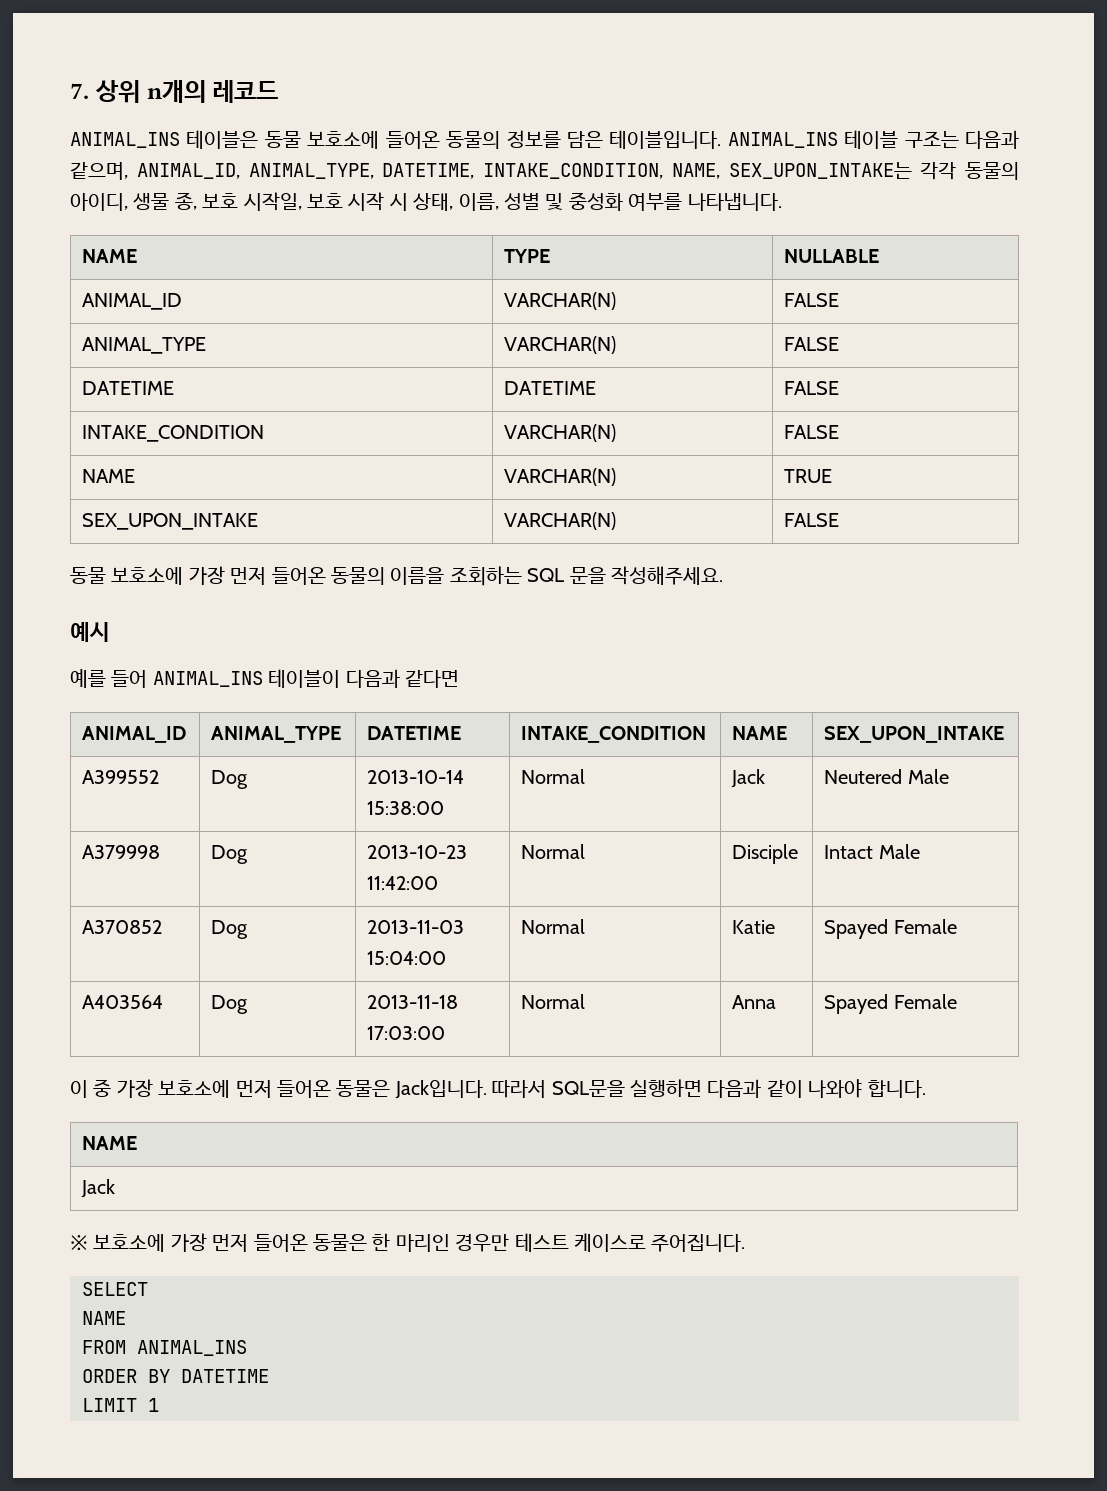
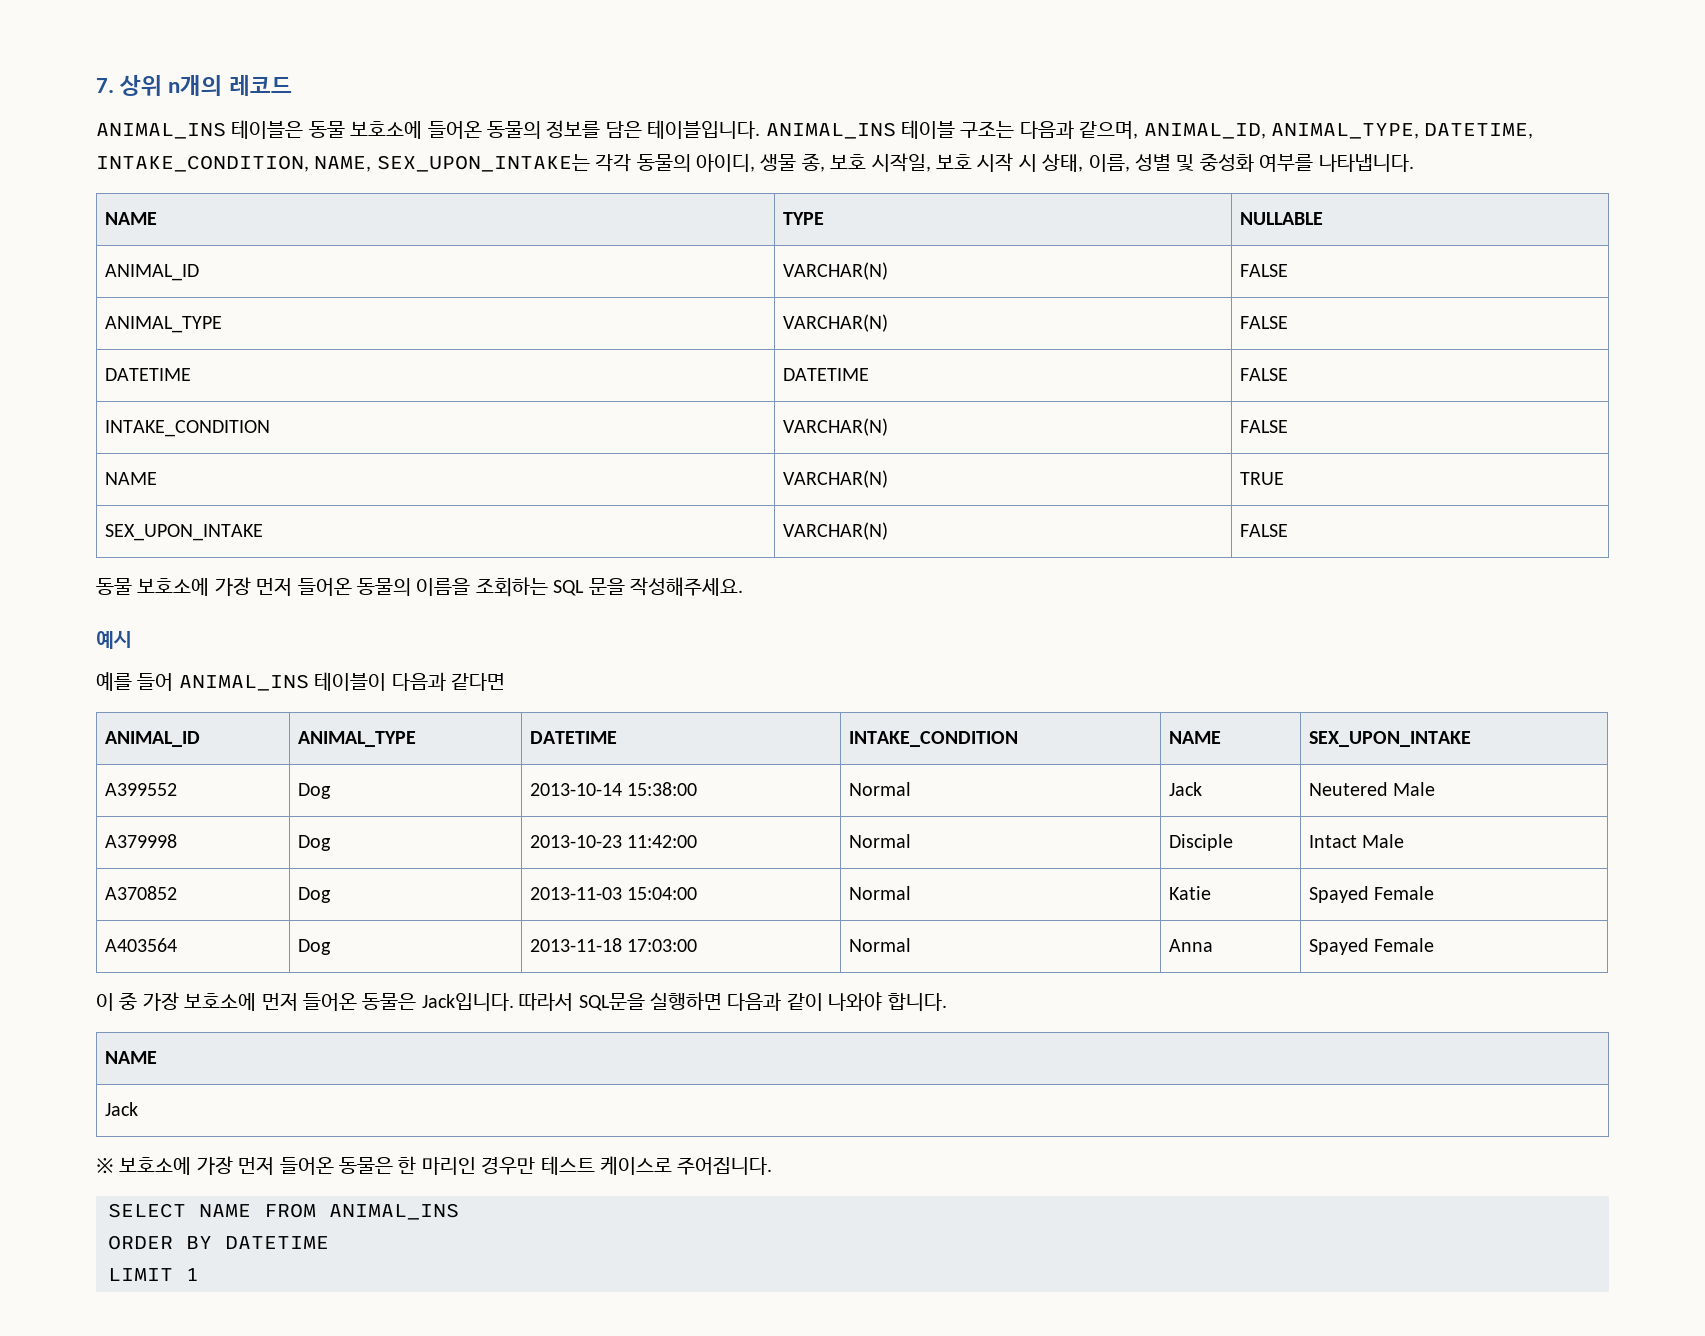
- SELECT
- NAME
- FROM ANIMAL_INS
+ SELECT NAME FROM ANIMAL_INS

